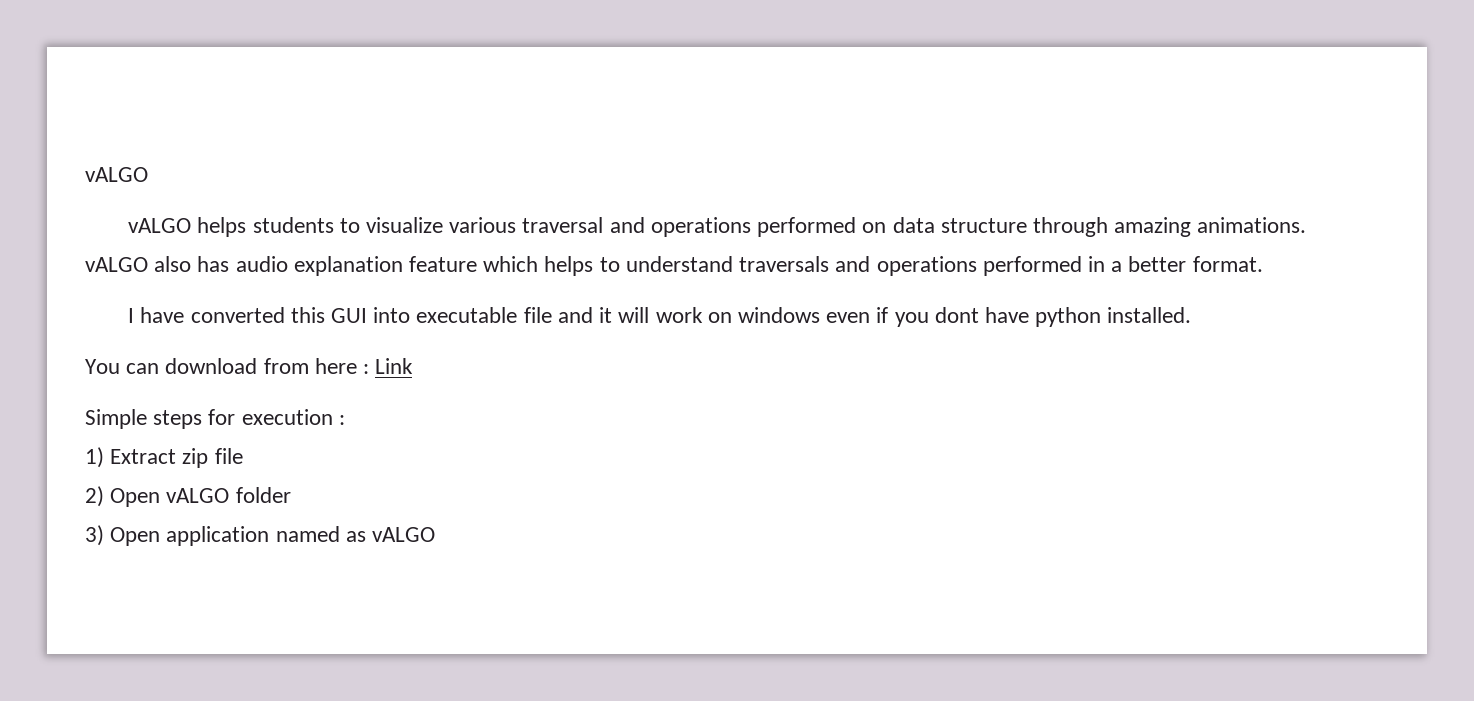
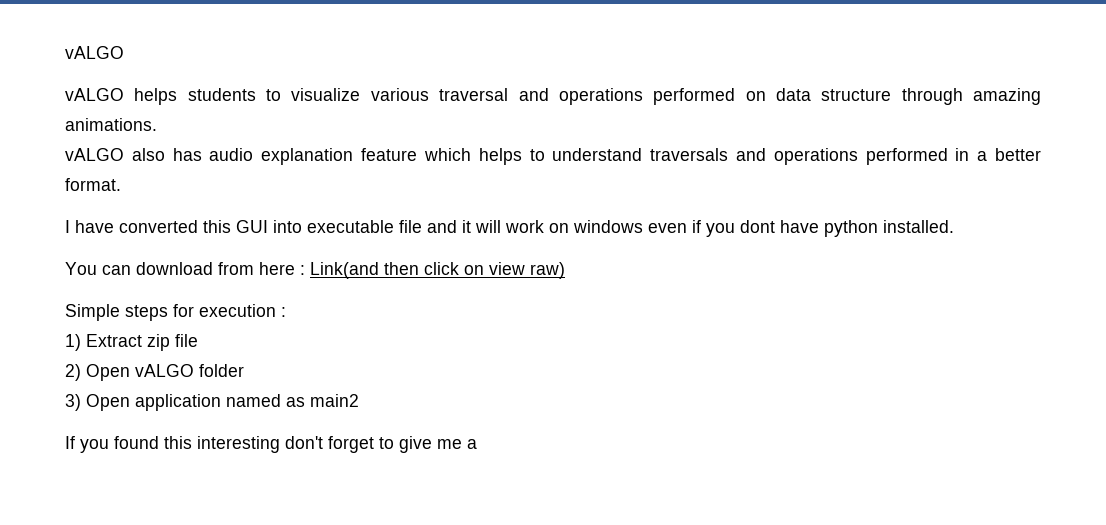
- You can download from here : Link
+ You can download from here : Link(and then click on view raw)
- 3) Open application named as vALGO
+ 3) Open application named as main2
+ If you found this interesting don't forget to give me a

